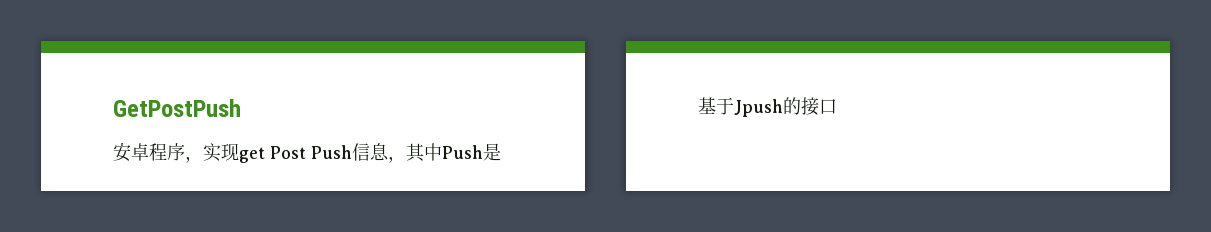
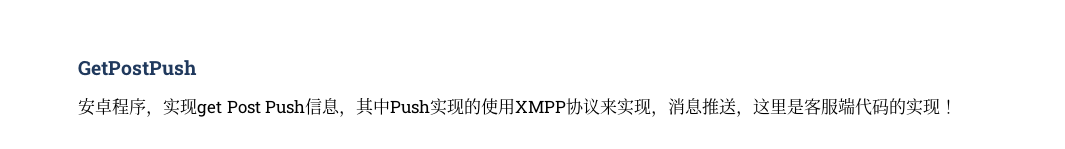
- 安卓程序，实现get Post Push信息，其中Push是基于Jpush的接口
+ 安卓程序，实现get Post Push信息，其中Push实现的使用XMPP协议来实现，消息推送，这里是客服端代码的实现！

